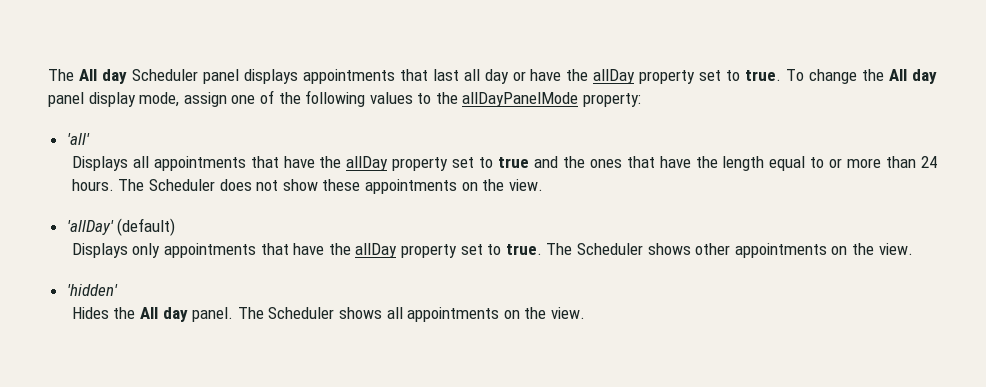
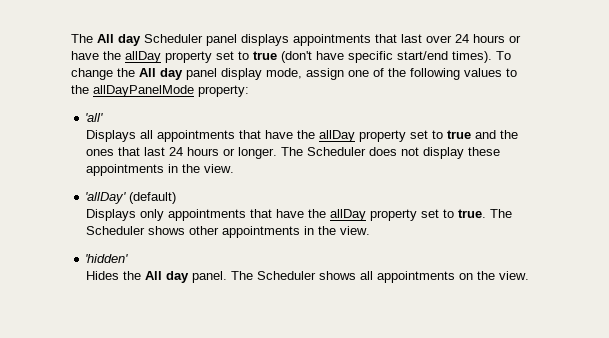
- The All day Scheduler panel displays appointments that last all day or have the allDay property set to true.
+ The All day Scheduler panel displays appointments that last over 24 hours or have the allDay property set to true (don't have specific start/end times).
- Displays all appointments that have the allDay property set to true and the ones that have the length equal to or more than 24 hours.
+ Displays all appointments that have the allDay property set to true and the ones that last 24 hours or longer.
- The Scheduler does not show these appointments on the view.
+ The Scheduler does not display these appointments in the view.
- The Scheduler shows other appointments on the view.
+ The Scheduler shows other appointments in the view.

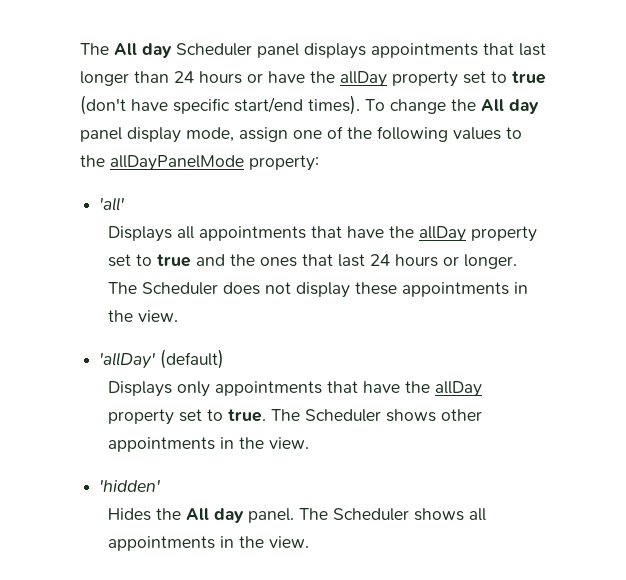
- The All day Scheduler panel displays appointments that last over 24 hours or have the allDay property set to true (don't have specific start/end times).
+ The All day Scheduler panel displays appointments that last longer than 24 hours or have the allDay property set to true (don't have specific start/end times).
- The Scheduler shows all appointments on the view.
+ The Scheduler shows all appointments in the view.

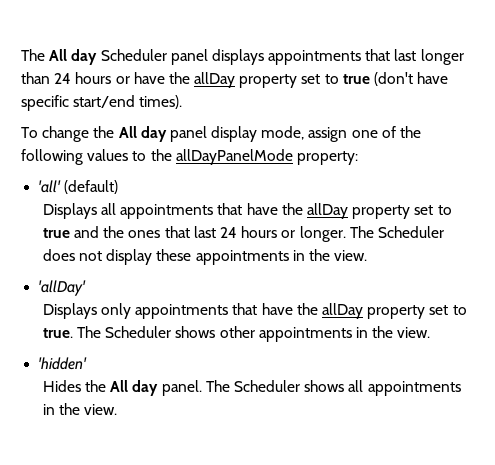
- The All day Scheduler panel displays appointments that last longer than 24 hours or have the allDay property set to true (don't have specific start/end times). To change the All day panel display mode, assign one of the following values to the allDayPanelMode property:
+ The All day Scheduler panel displays appointments that last longer than 24 hours or have the allDay property set to true (don't have specific start/end times).
+ To change the All day panel display mode, assign one of the following values to the allDayPanelMode property:
- 'all'
+ 'all' (default)
- 'allDay' (default)
+ 'allDay'

